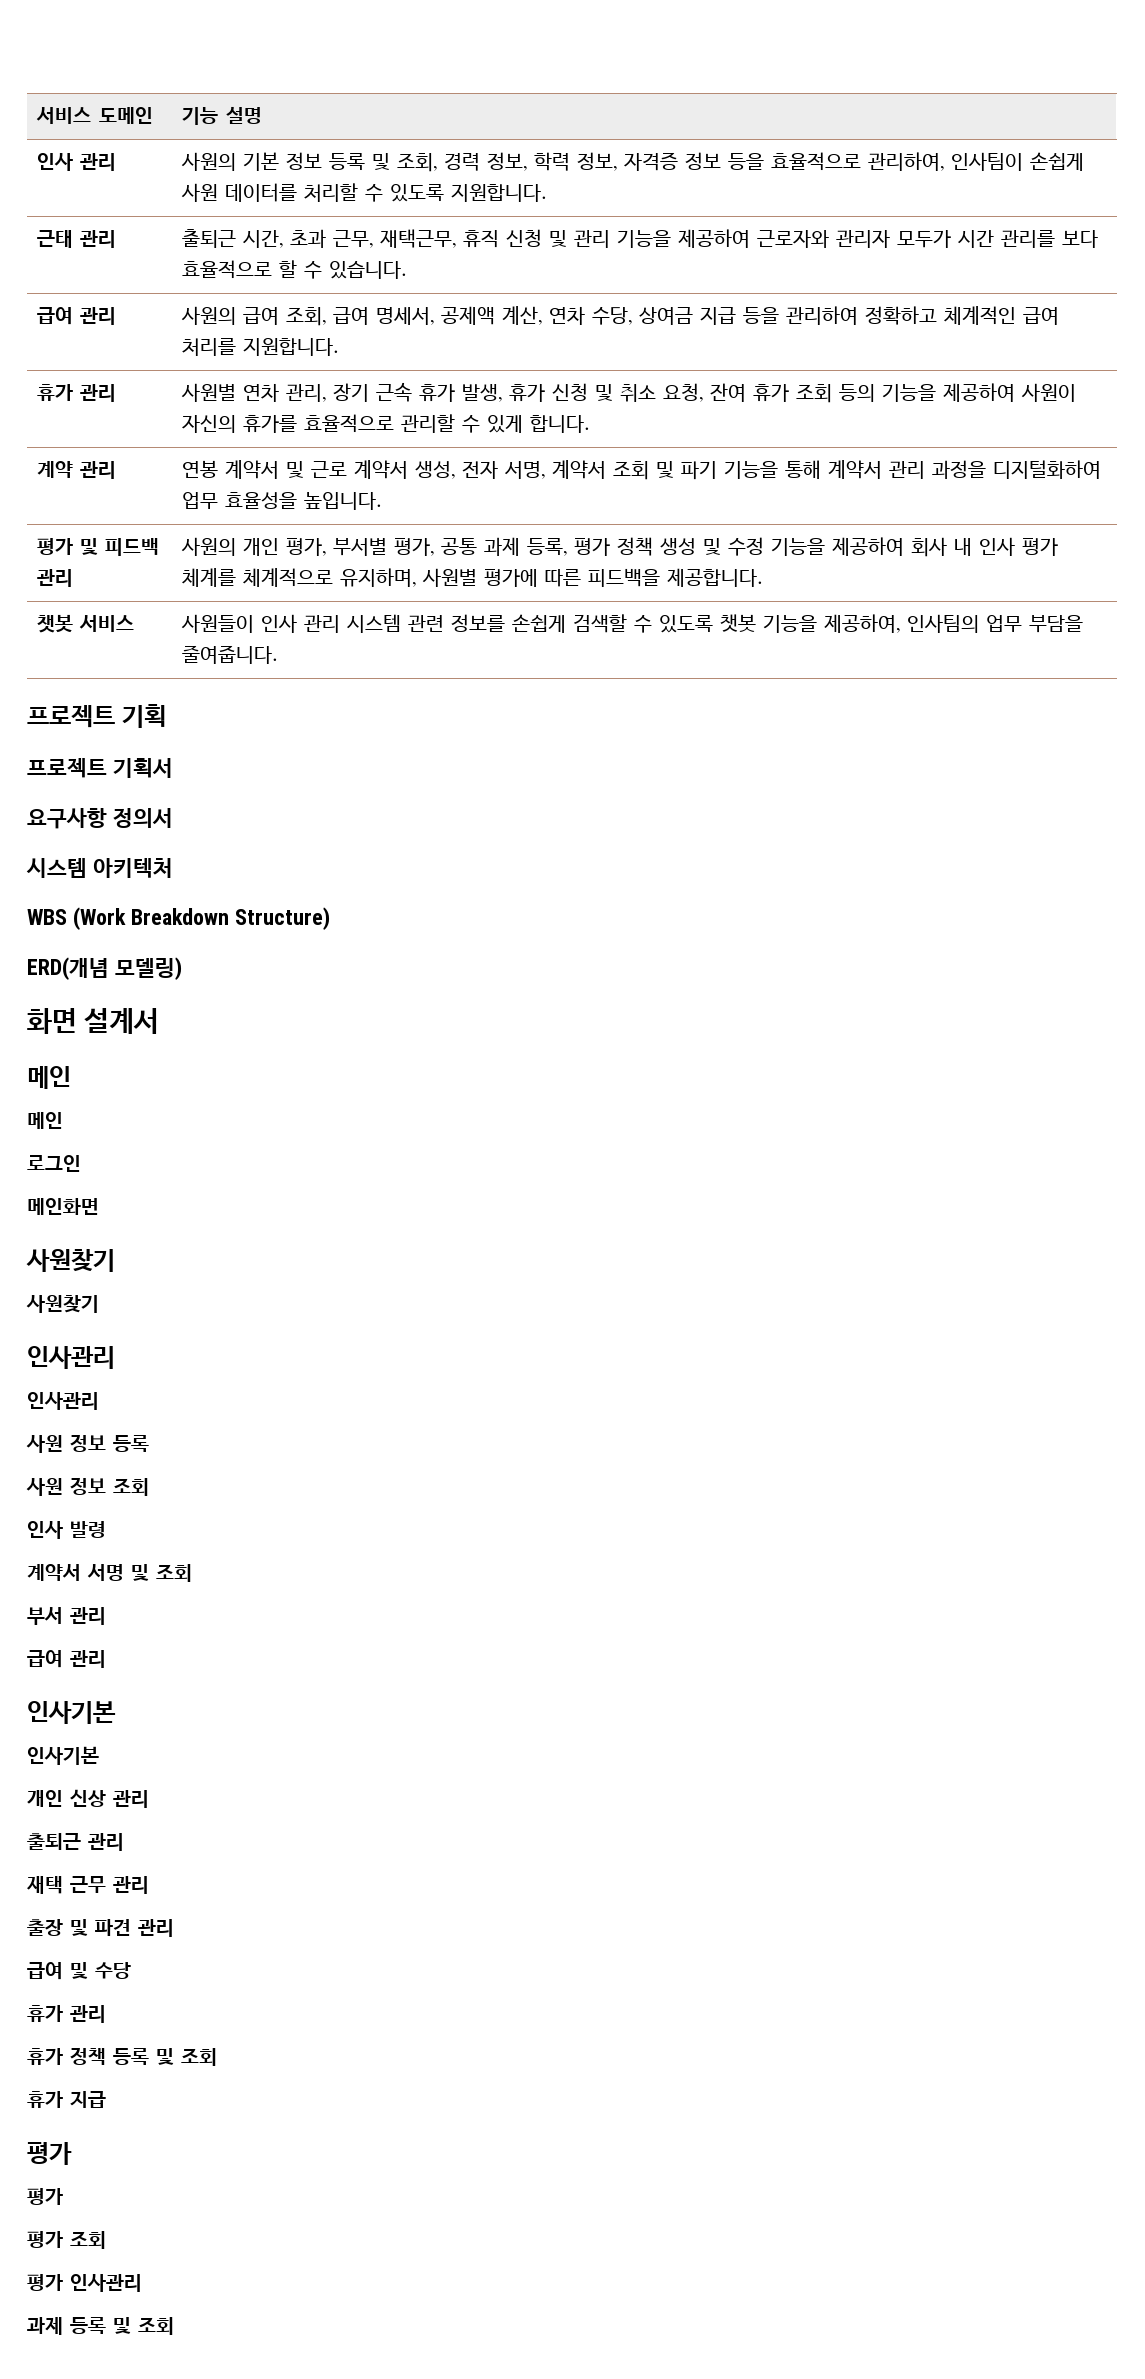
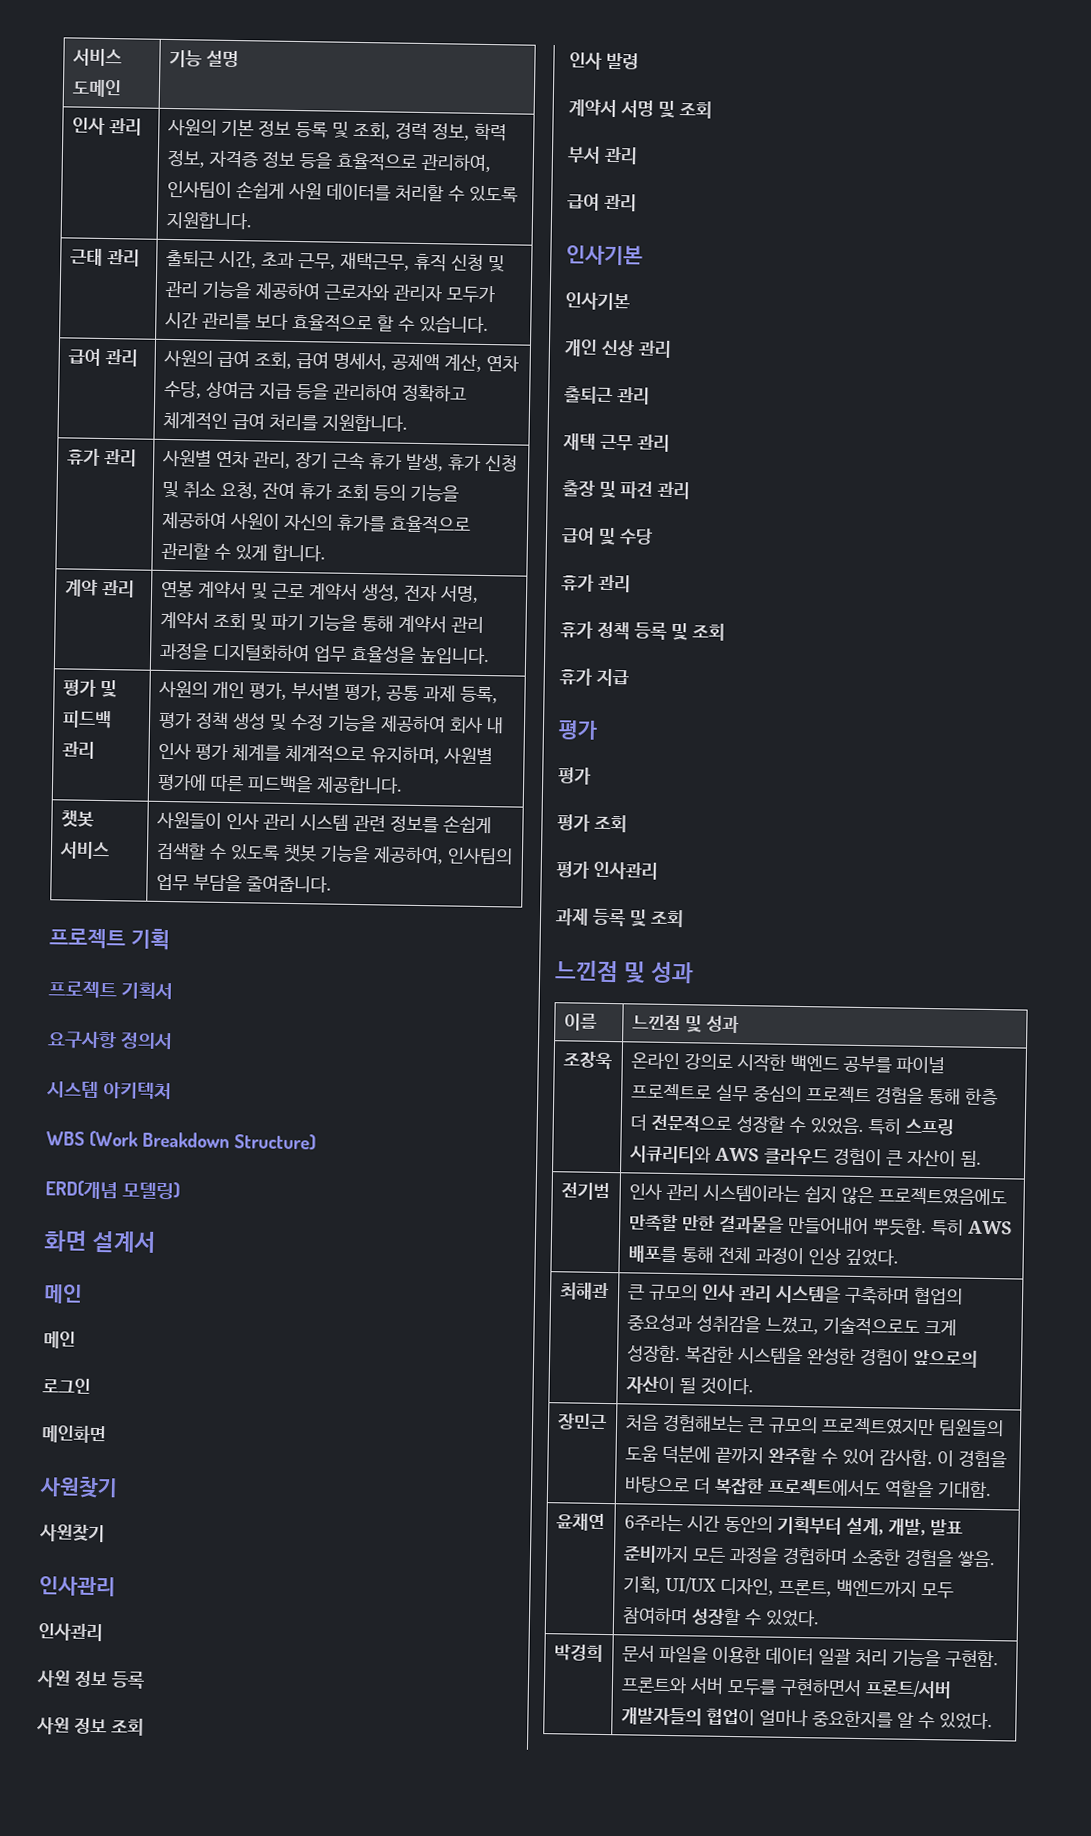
  과제 등록 및 조회
+ 느낀점 및 성과
+ 이름 | 느낀점 및 성과
+ 조창욱 | 온라인 강의로 시작한 백엔드 공부를 파이널 프로젝트로 실무 중심의 프로젝트 경험을 통해 한층 더 전문적으로 성장할 수 있었음. 특히 스프링 시큐리티와 AWS 클라우드 경험이 큰 자산이 됨.
+ 전기범 | 인사 관리 시스템이라는 쉽지 않은 프로젝트였음에도 만족할 만한 결과물을 만들어내어 뿌듯함. 특히 AWS 배포를 통해 전체 과정이 인상 깊었다.
+ 최해관 | 큰 규모의 인사 관리 시스템을 구축하며 협업의 중요성과 성취감을 느꼈고, 기술적으로도 크게 성장함. 복잡한 시스템을 완성한 경험이 앞으로의 자산이 될 것이다.
+ 장민근 | 처음 경험해보는 큰 규모의 프로젝트였지만 팀원들의 도움 덕분에 끝까지 완주할 수 있어 감사함. 이 경험을 바탕으로 더 복잡한 프로젝트에서도 역할을 기대함.
+ 윤채연 | 6주라는 시간 동안의 기획부터 설계, 개발, 발표 준비까지 모든 과정을 경험하며 소중한 경험을 쌓음. 기획, UI/UX 디자인, 프론트, 백엔드까지 모두 참여하며 성장할 수 있었다.
+ 박경희 | 문서 파일을 이용한 데이터 일괄 처리 기능을 구현함. 프론트와 서버 모두를 구현하면서 프론트/서버 개발자들의 협업이 얼마나 중요한지를 알 수 있었다.

